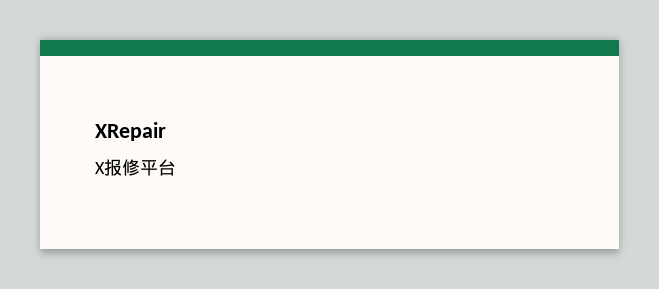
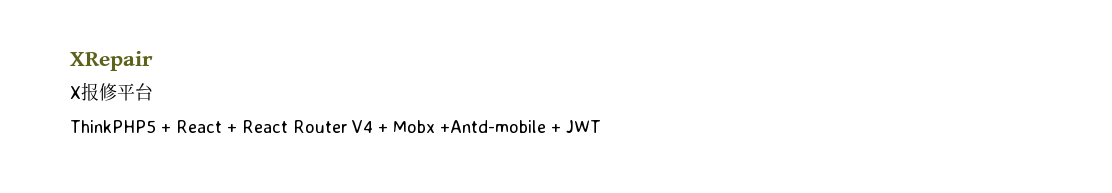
+ ThinkPHP5 + React + React Router V4 + Mobx +Antd-mobile + JWT

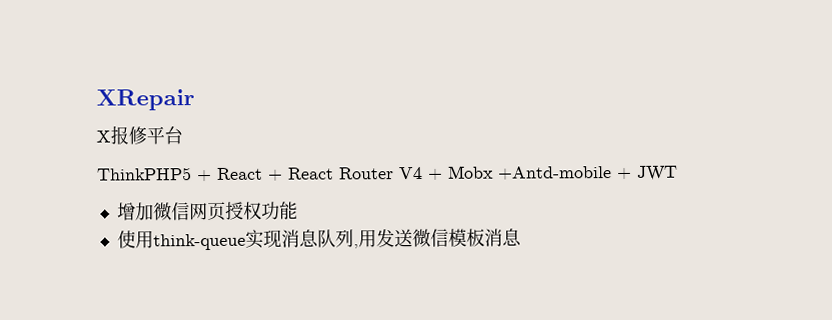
+ 增加微信网页授权功能
+ 使用think-queue实现消息队列,用发送微信模板消息

